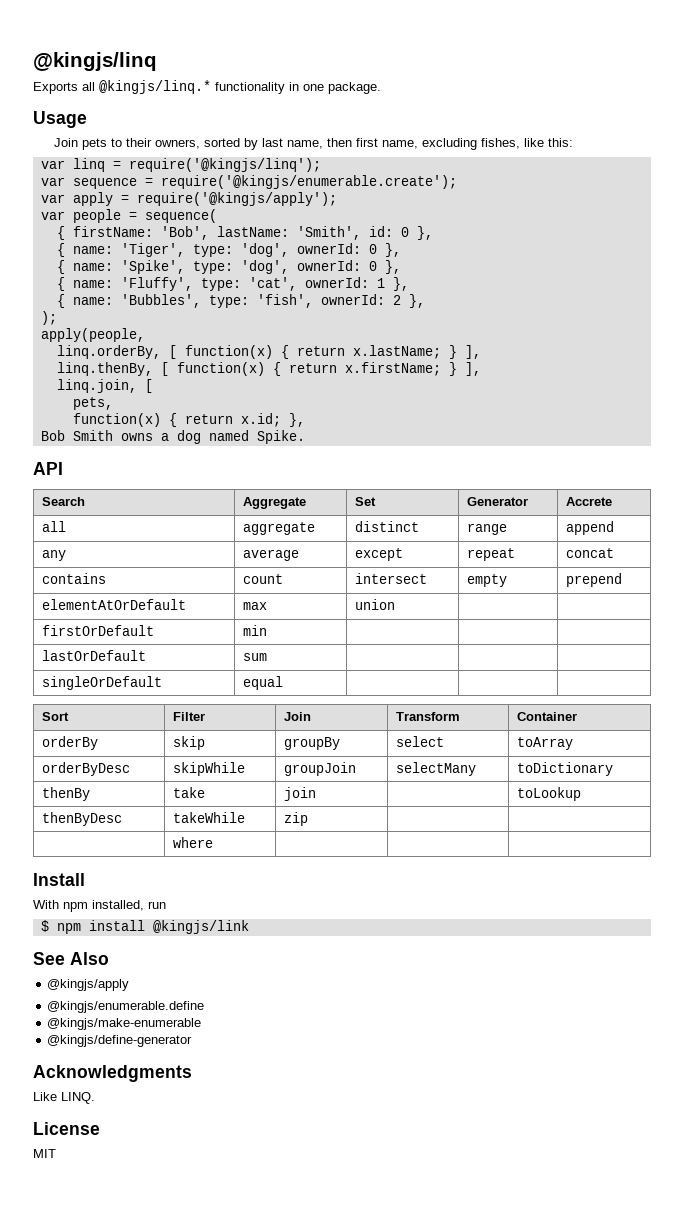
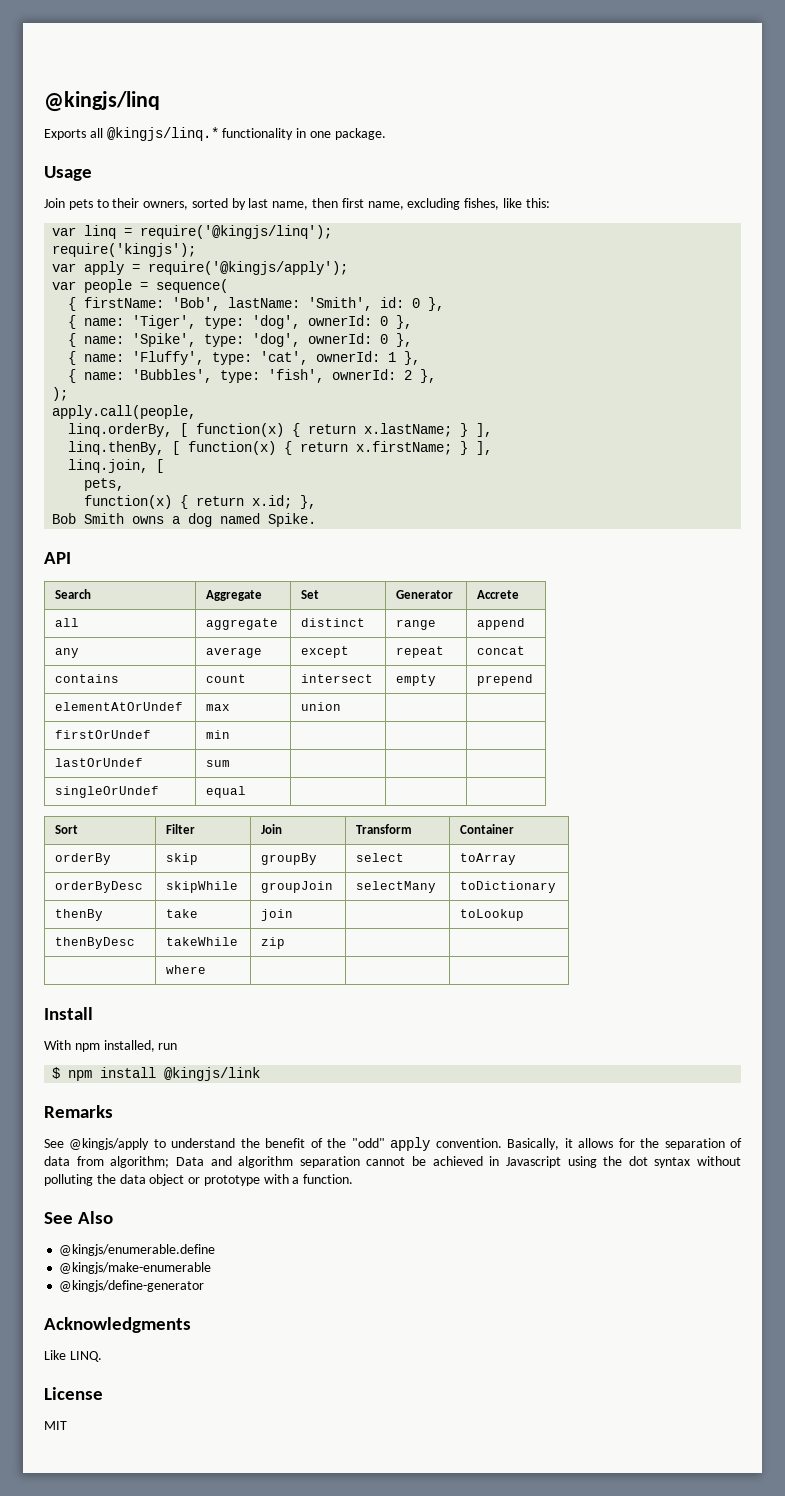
- var sequence = require('@kingjs/enumerable.create');
+ require('kingjs');
- apply(people,
+ apply.call(people,
- elementAtOrDefault | max | union | |
+ elementAtOrUndef | max | union | |
- firstOrDefault | min | | |
+ firstOrUndef | min | | |
- lastOrDefault | sum | | |
+ lastOrUndef | sum | | |
- singleOrDefault | equal | | |
+ singleOrUndef | equal | | |
+ Remarks
+ See @kingjs/apply to understand the benefit of the "odd" apply convention. Basically, it allows for the separation of data from algorithm; Data and algorithm separation cannot be achieved in Javascript using the dot syntax without polluting the data object or prototype with a function.
- @kingjs/apply

